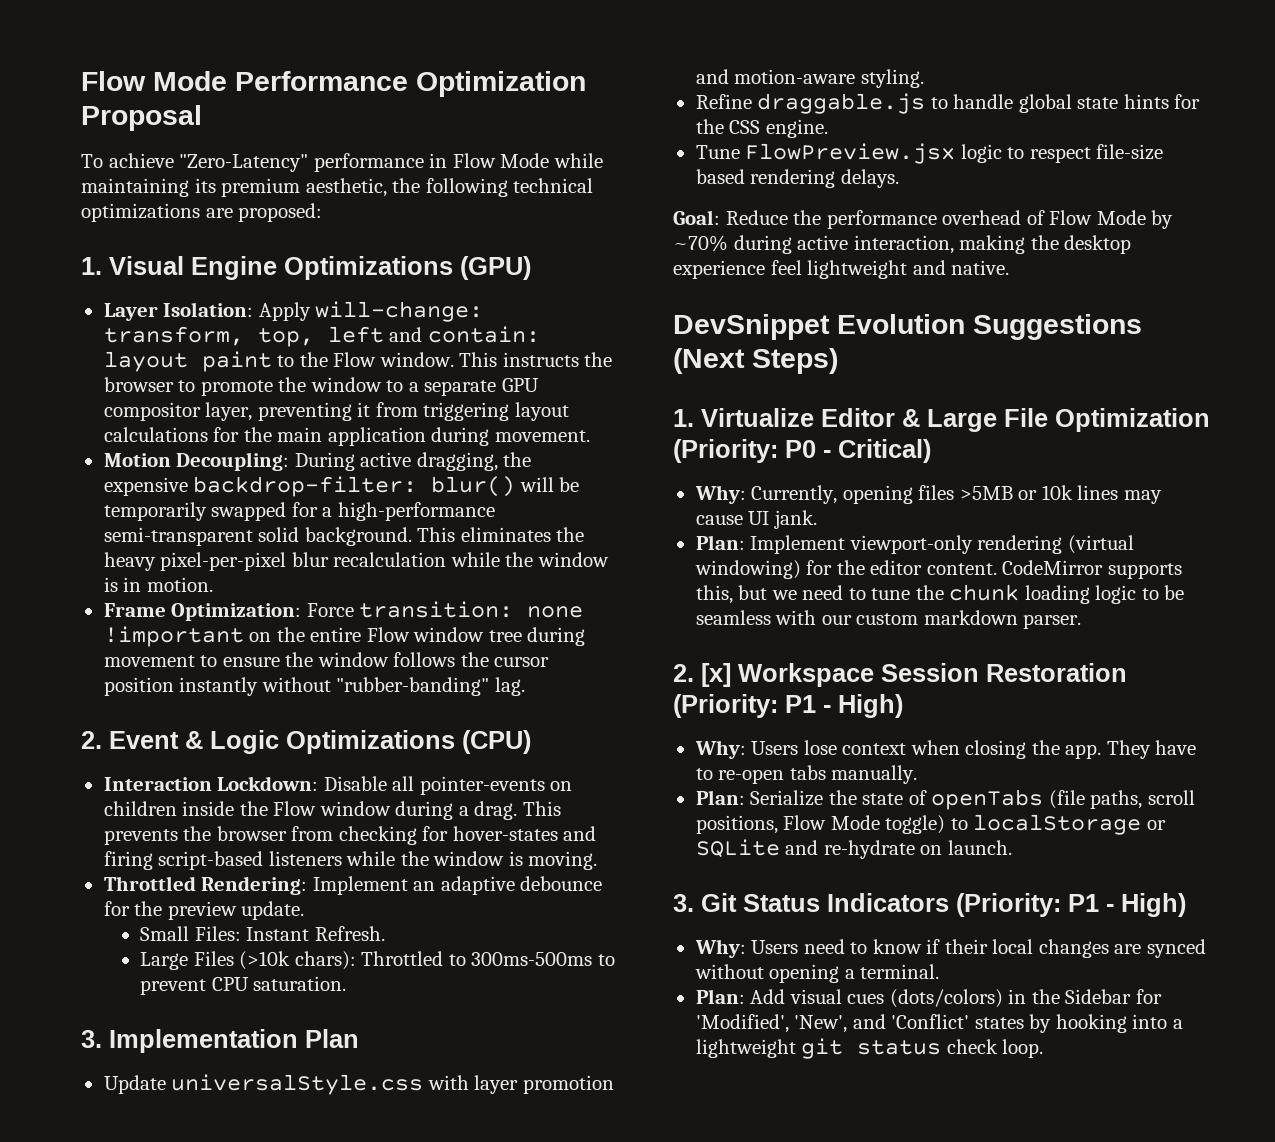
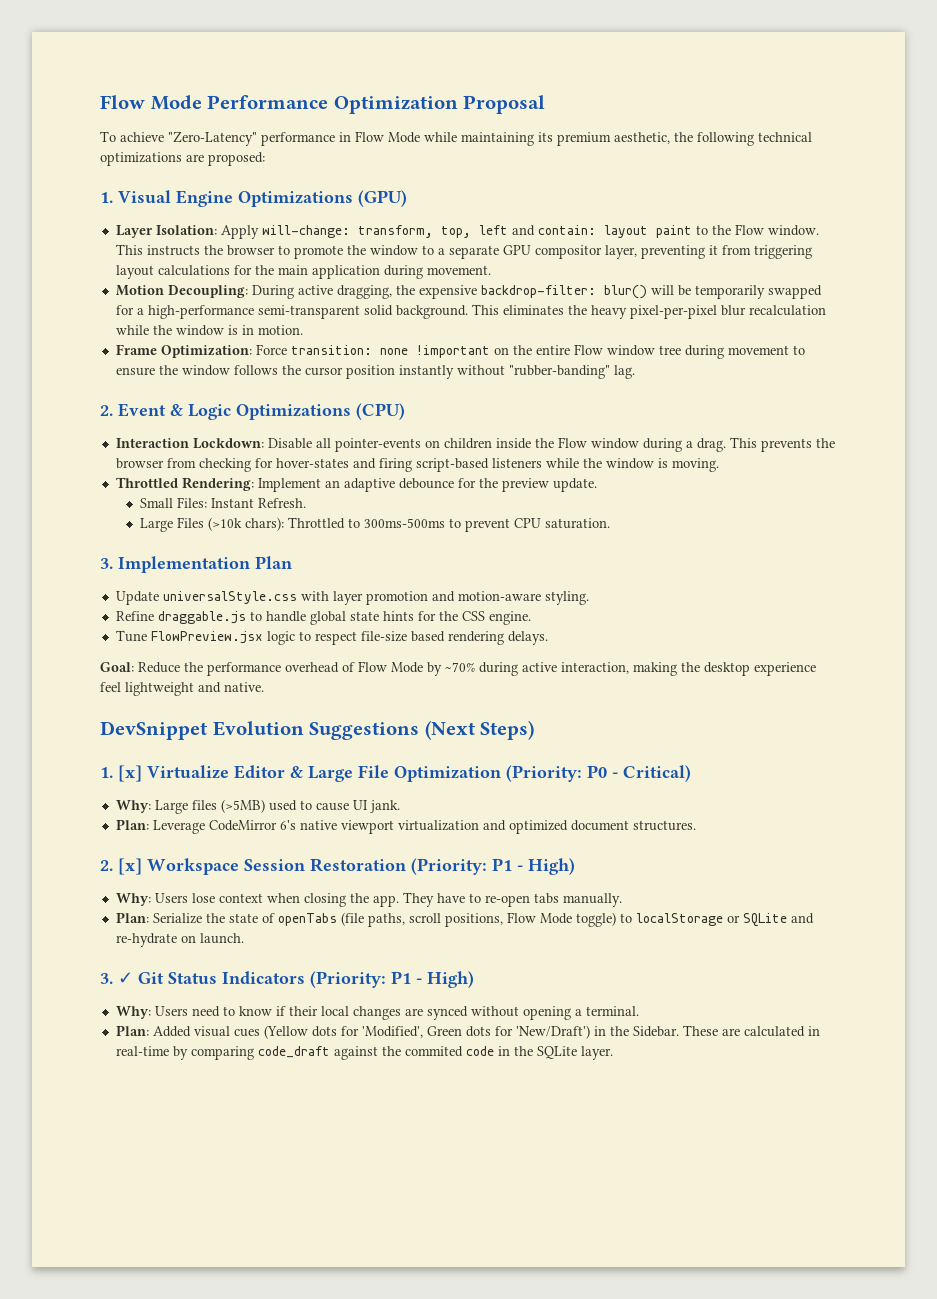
- 1. Virtualize Editor & Large File Optimization (Priority: P0 - Critical)
+ 1. [x] Virtualize Editor & Large File Optimization (Priority: P0 - Critical)
- Why: Currently, opening files >5MB or 10k lines may cause UI jank.
- Plan: Implement viewport-only rendering (virtual windowing) for the editor content. CodeMirror supports this, but we need to tune the chunk loading logic to be seamless with our custom markdown parser.
+ Why: Large files (>5MB) used to cause UI jank.
+ Plan: Leverage CodeMirror 6's native viewport virtualization and optimized document structures.
- 3. Git Status Indicators (Priority: P1 - High)
+ 3. ✓ Git Status Indicators (Priority: P1 - High)
- Plan: Add visual cues (dots/colors) in the Sidebar for 'Modified', 'New', and 'Conflict' states by hooking into a lightweight git status check loop.
+ Plan: Added visual cues (Yellow dots for 'Modified', Green dots for 'New/Draft') in the Sidebar. These are calculated in real-time by comparing code_draft against the commited code in the SQLite layer.

